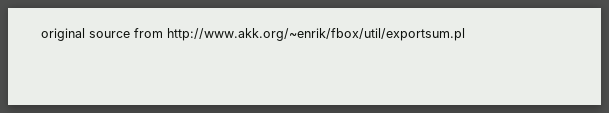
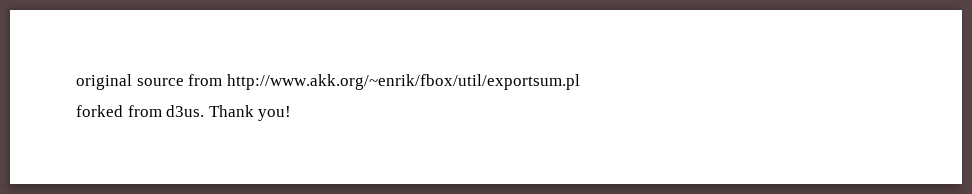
+ forked from d3us. Thank you!

